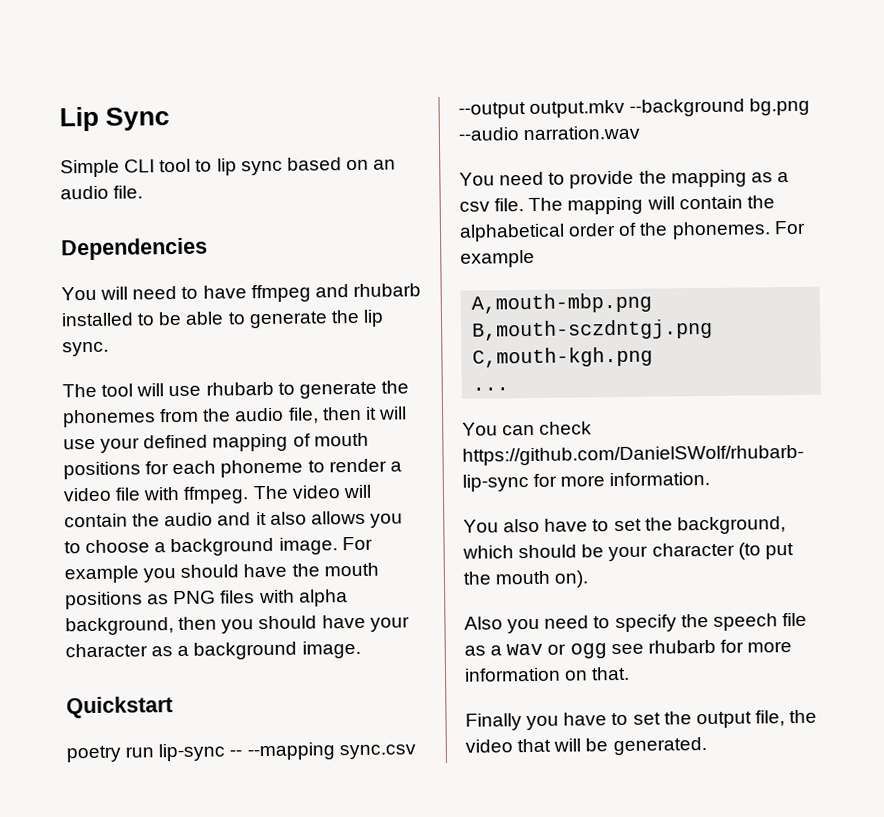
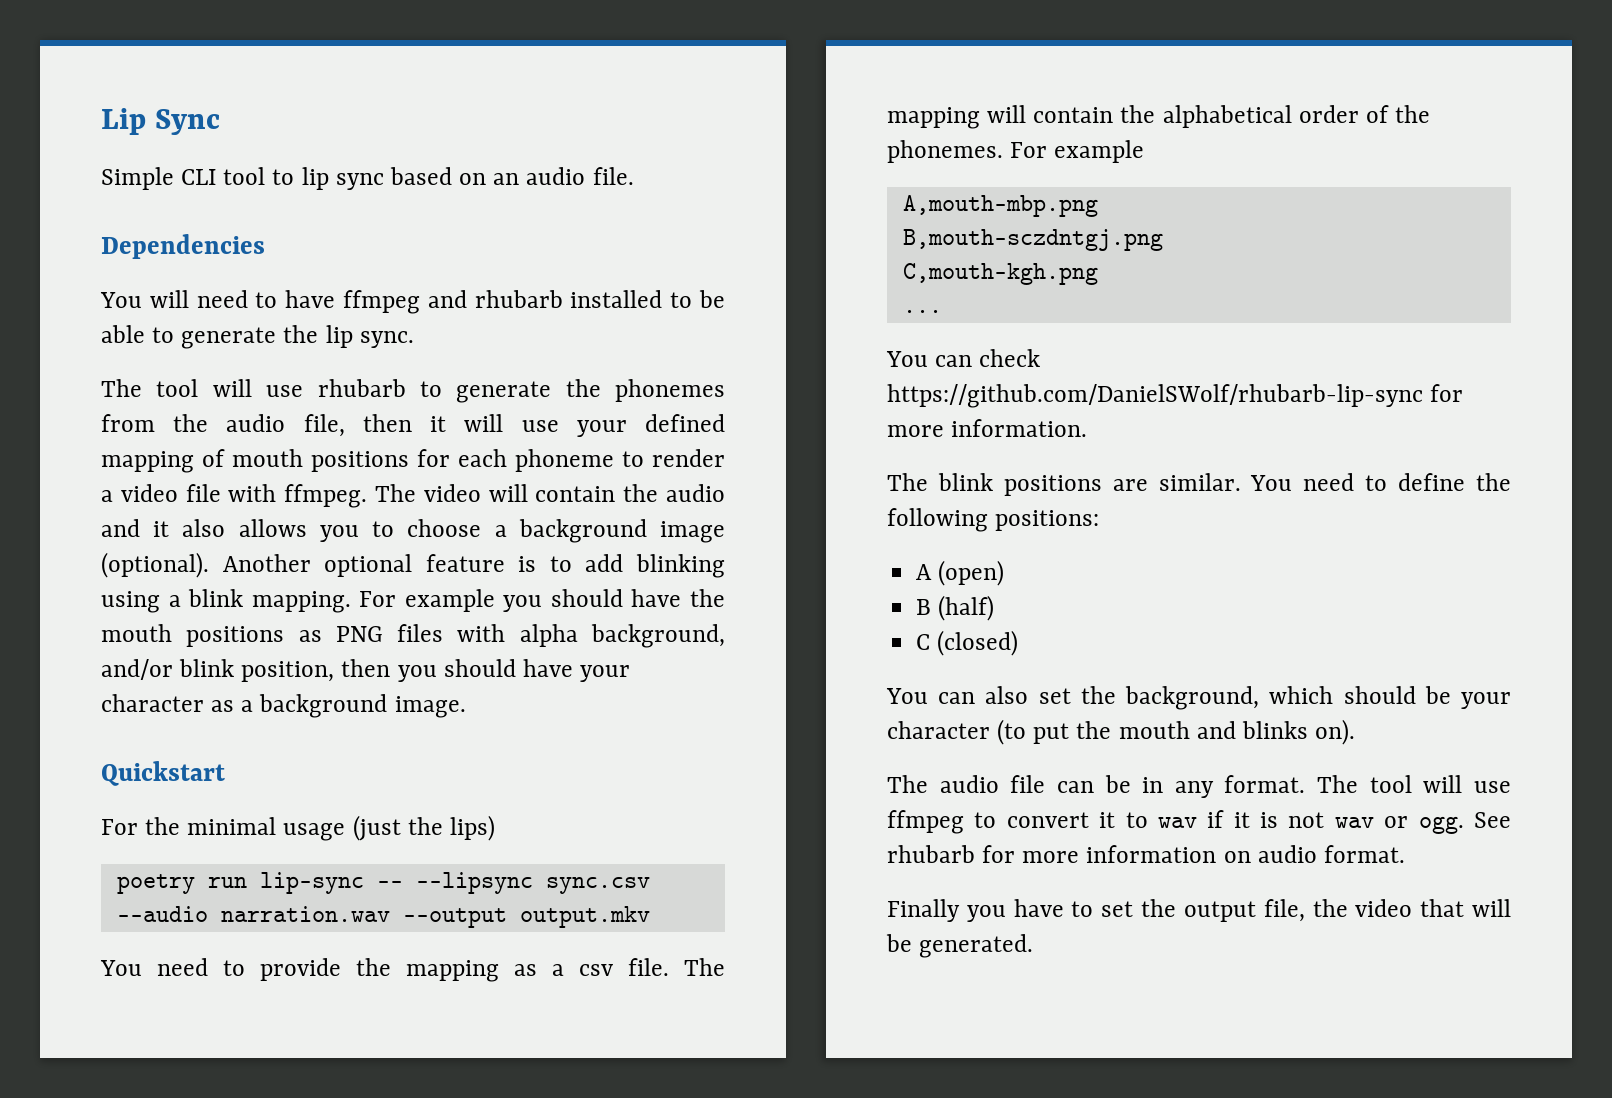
- The video will contain the audio and it also allows you to choose a background image.
+ The video will contain the audio and it also allows you to choose a background image (optional). Another optional feature is to add blinking using a blink mapping.
- For example you should have the mouth positions as PNG files with alpha background, then you should have your character as a background image.
+ For example you should have the mouth positions as PNG files with alpha background, and/or blink position, then you should have your character as a background image.
- poetry run lip-sync -- --mapping sync.csv --output output.mkv --background bg.png --audio narration.wav
+ For the minimal usage (just the lips)
+ poetry run lip-sync -- --lipsync sync.csv --audio narration.wav --output output.mkv
- You also have to set the background, which should be your character (to put the mouth on).
+ The blink positions are similar. You need to define the following positions:
+ A (open)
+ B (half)
+ C (closed)
+ You can also set the background, which should be your character (to put the mouth and blinks on).
- Also you need to specify the speech file as a wav or ogg see rhubarb for more information on that.
+ The audio file can be in any format. The tool will use ffmpeg to convert it to wav if it is not wav or ogg. See rhubarb for more information on audio format.

